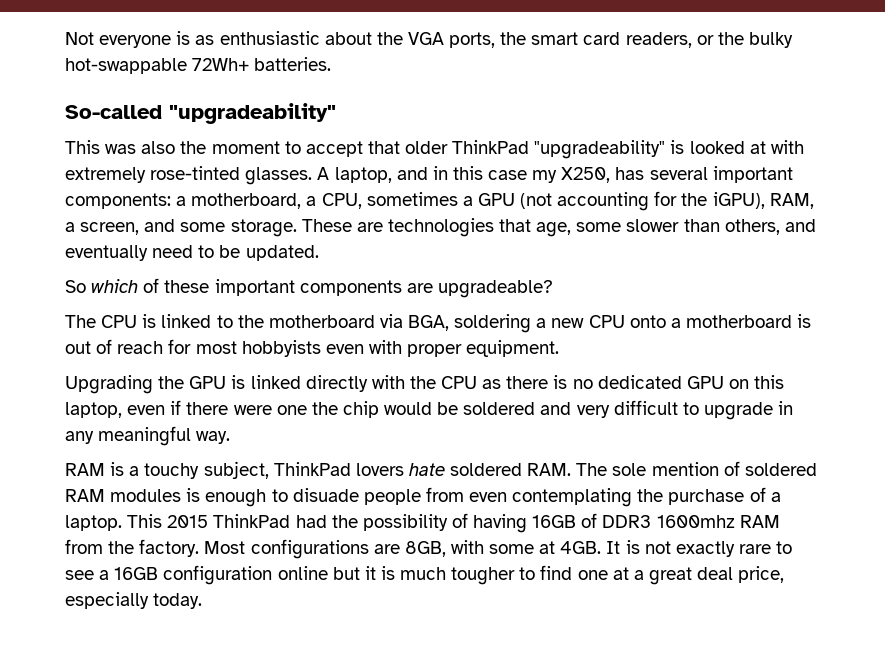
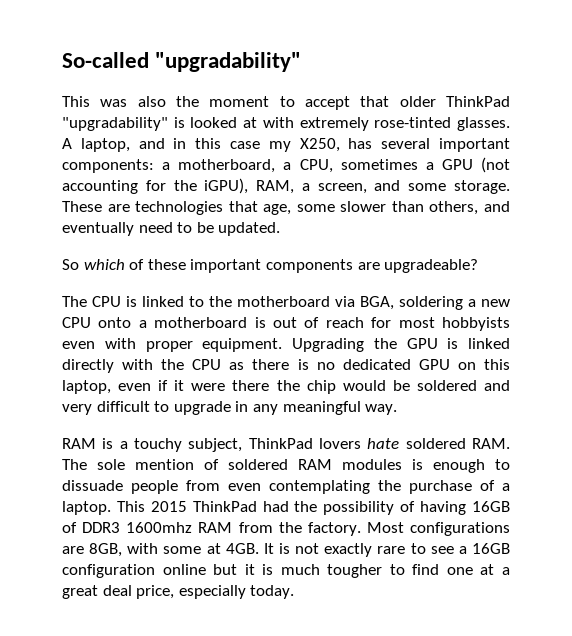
- Not everyone is as enthusiastic about the VGA ports, the smart card readers, or the bulky hot-swappable 72Wh+ batteries.
- So-called "upgradeability"
+ So-called "upgradability"
- This was also the moment to accept that older ThinkPad "upgradeability" is looked at with extremely rose-tinted glasses.
+ This was also the moment to accept that older ThinkPad "upgradability" is looked at with extremely rose-tinted glasses.
- The CPU is linked to the motherboard via BGA, soldering a new CPU onto a motherboard is out of reach for most hobbyists even with proper equipment.
- Upgrading the GPU is linked directly with the CPU as there is no dedicated GPU on this laptop, even if there were one the chip would be soldered and very difficult to upgrade in any meaningful way.
+ The CPU is linked to the motherboard via BGA, soldering a new CPU onto a motherboard is out of reach for most hobbyists even with proper equipment. Upgrading the GPU is linked directly with the CPU as there is no dedicated GPU on this laptop, even if it were there the chip would be soldered and very difficult to upgrade in any meaningful way.
- RAM is a touchy subject, ThinkPad lovers hate soldered RAM. The sole mention of soldered RAM modules is enough to disuade people from even contemplating the purchase of a laptop.
+ RAM is a touchy subject, ThinkPad lovers hate soldered RAM. The sole mention of soldered RAM modules is enough to dissuade people from even contemplating the purchase of a laptop.

